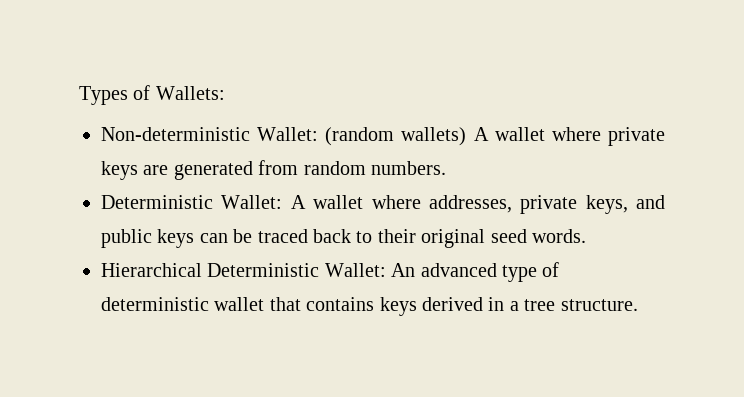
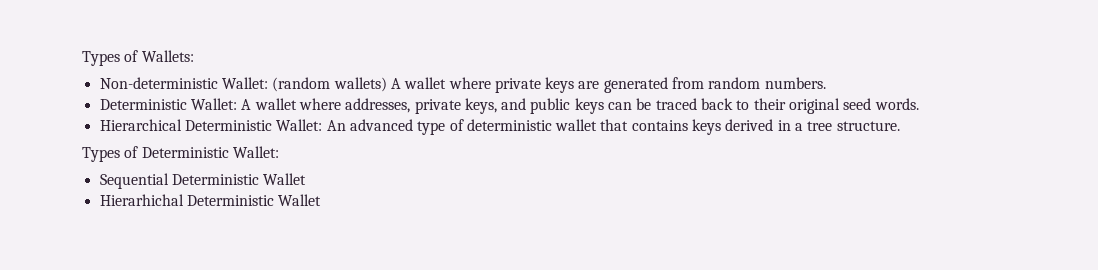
+ Types of Deterministic Wallet:
+ Sequential Deterministic Wallet
+ Hierarhichal Deterministic Wallet

